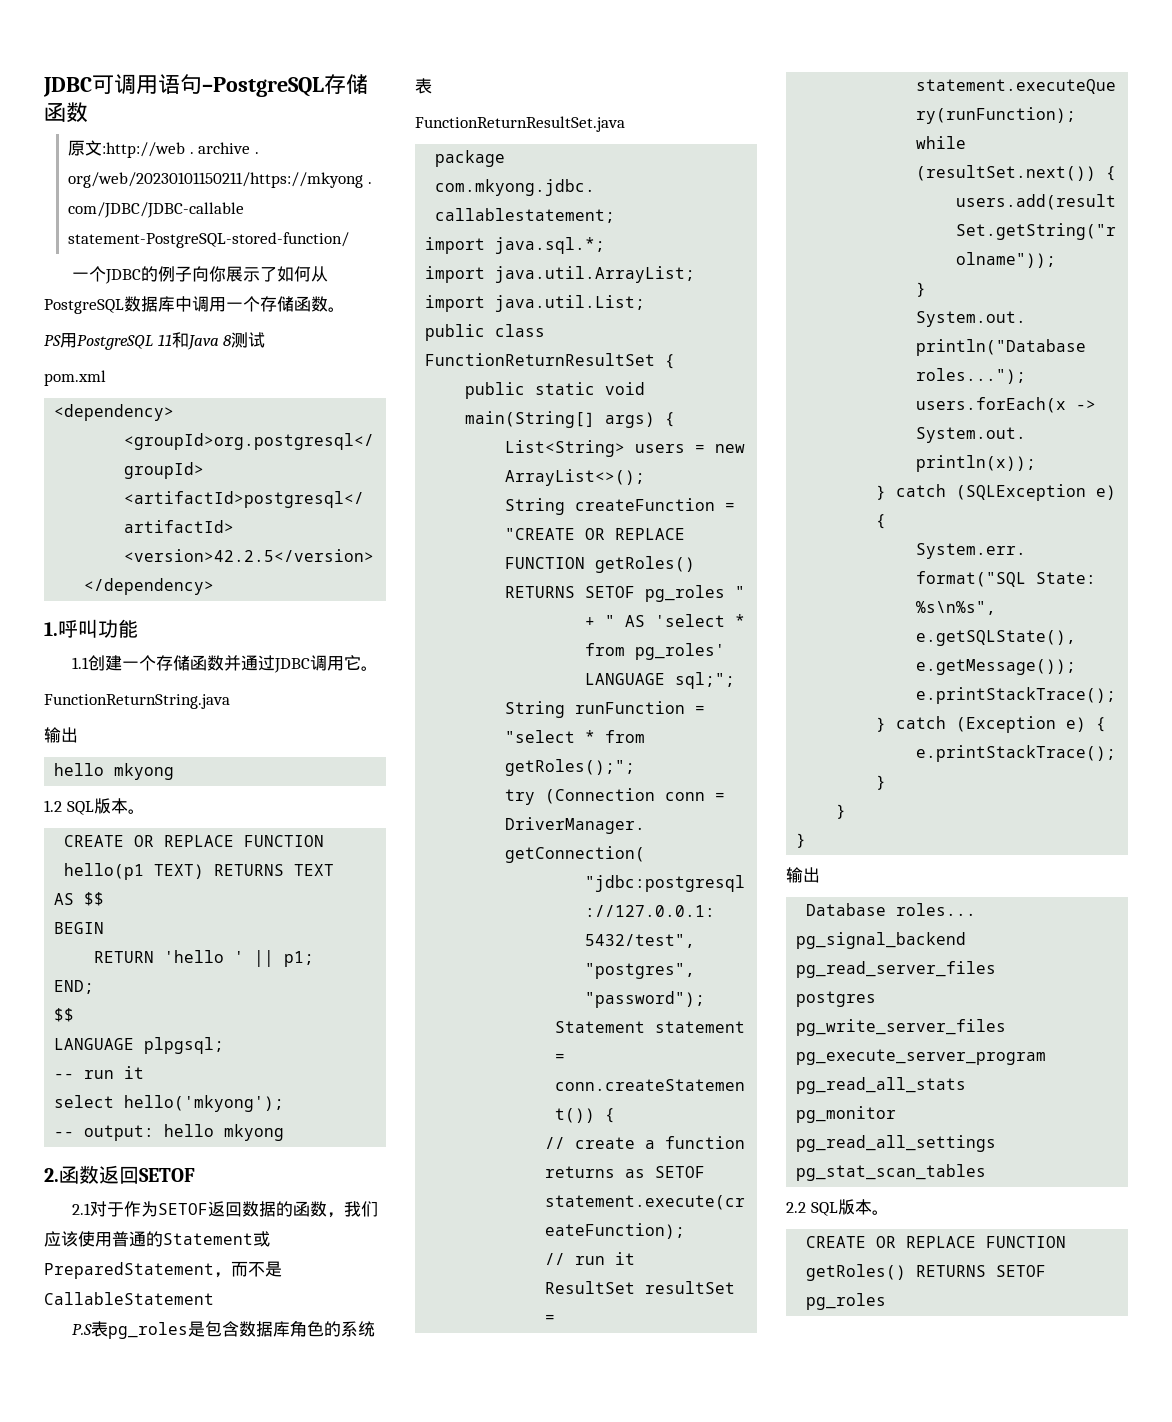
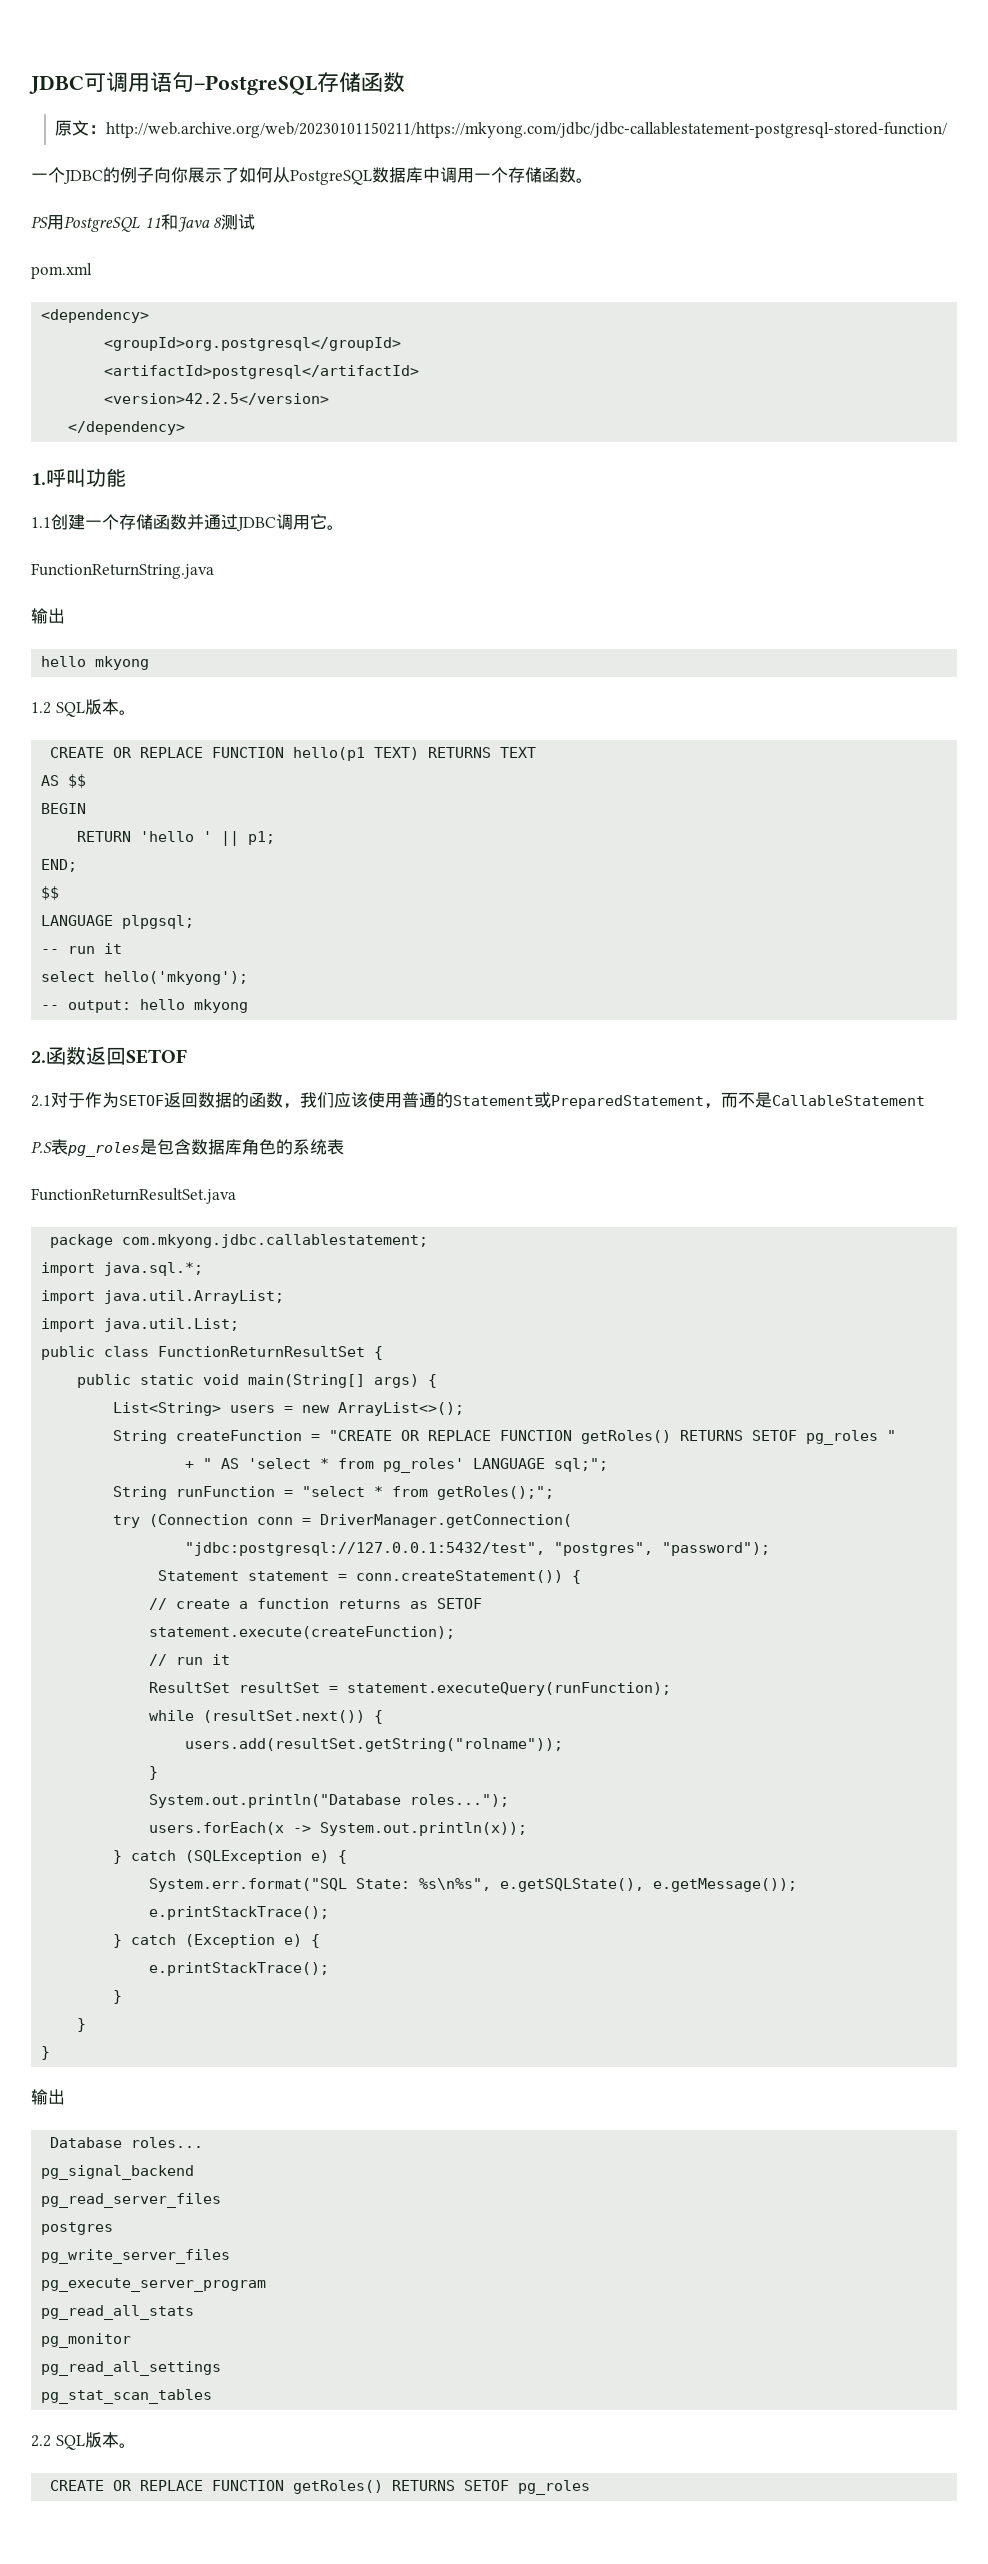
- 原文:http://web . archive . org/web/20230101150211/https://mkyong . com/JDBC/JDBC-callable statement-PostgreSQL-stored-function/
+ 原文：http://web.archive.org/web/20230101150211/https://mkyong.com/jdbc/jdbc-callablestatement-postgresql-stored-function/

